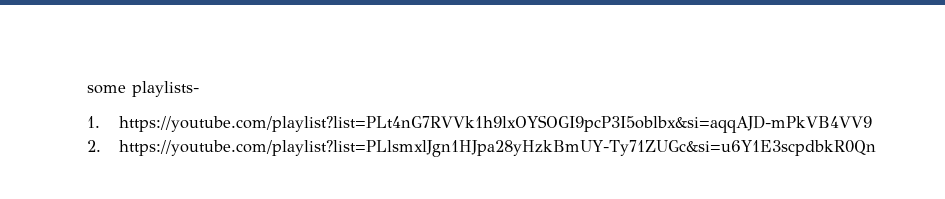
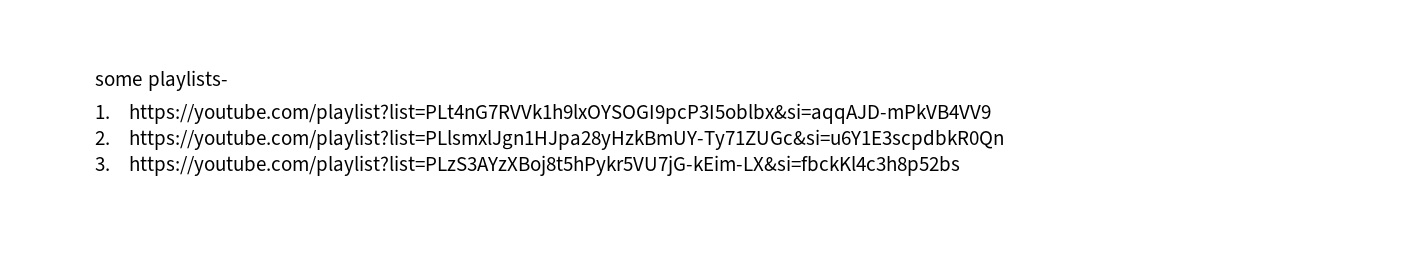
+ 3. https://youtube.com/playlist?list=PLzS3AYzXBoj8t5hPykr5VU7jG-kEim-LX&si=fbckKl4c3h8p52bs

